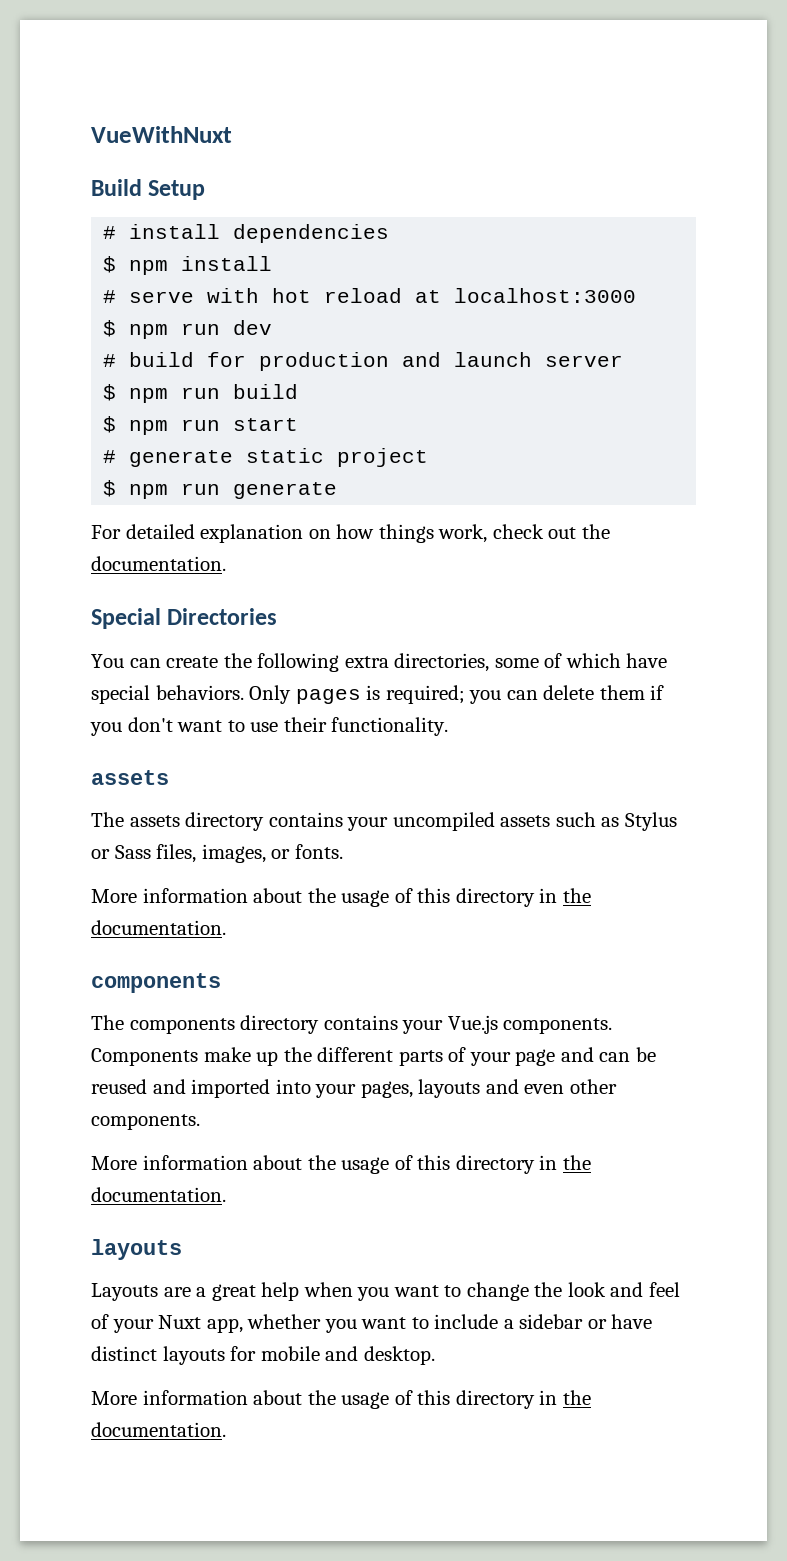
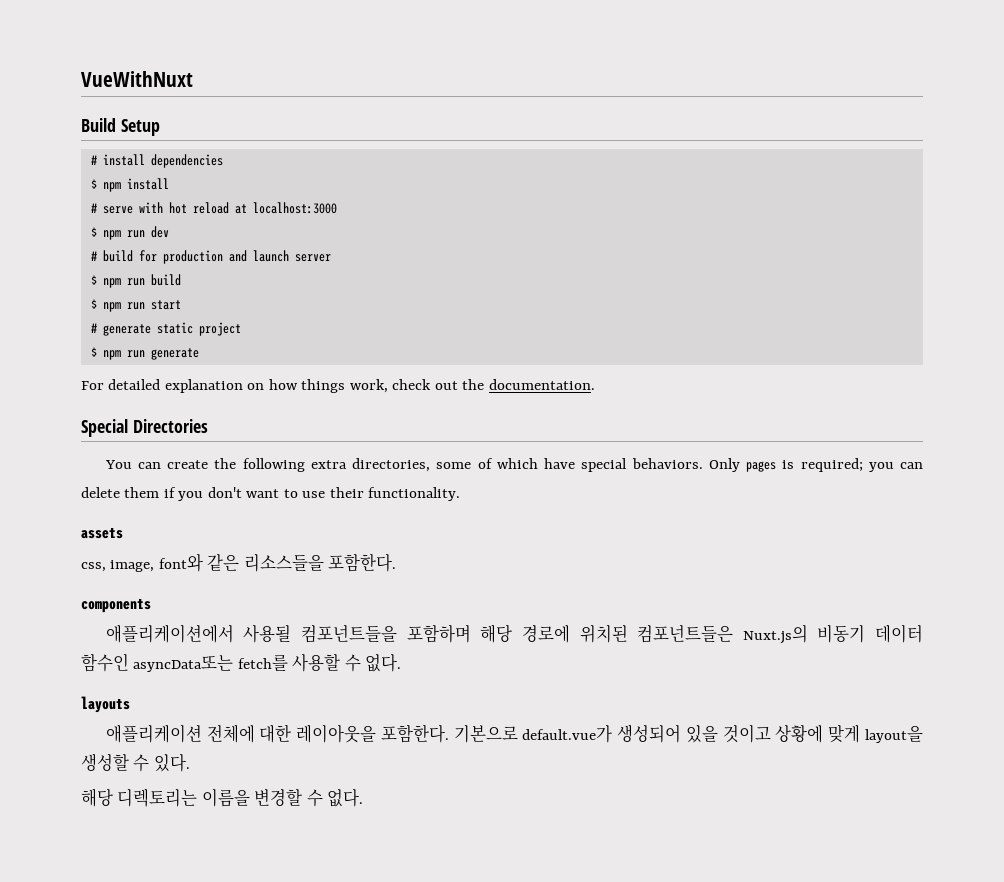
- The assets directory contains your uncompiled assets such as Stylus or Sass files, images, or fonts.
- More information about the usage of this directory in the documentation.
+ css, image, font와 같은 리소스들을 포함한다.
  components
- The components directory contains your Vue.js components. Components make up the different parts of your page and can be reused and imported into your pages, layouts and even other components.
- More information about the usage of this directory in the documentation.
+ 애플리케이션에서 사용될 컴포넌트들을 포함하며 해당 경로에 위치된 컴포넌트들은 Nuxt.js의 비동기 데이터 함수인 asyncData또는 fetch를 사용할 수 없다.
  layouts
- Layouts are a great help when you want to change the look and feel of your Nuxt app, whether you want to include a sidebar or have distinct layouts for mobile and desktop.
- More information about the usage of this directory in the documentation.
+ 애플리케이션 전체에 대한 레이아웃을 포함한다. 기본으로 default.vue가 생성되어 있을 것이고 상황에 맞게 layout을 생성할 수 있다.
+ 해당 디렉토리는 이름을 변경할 수 없다.

